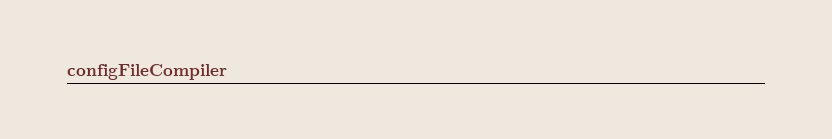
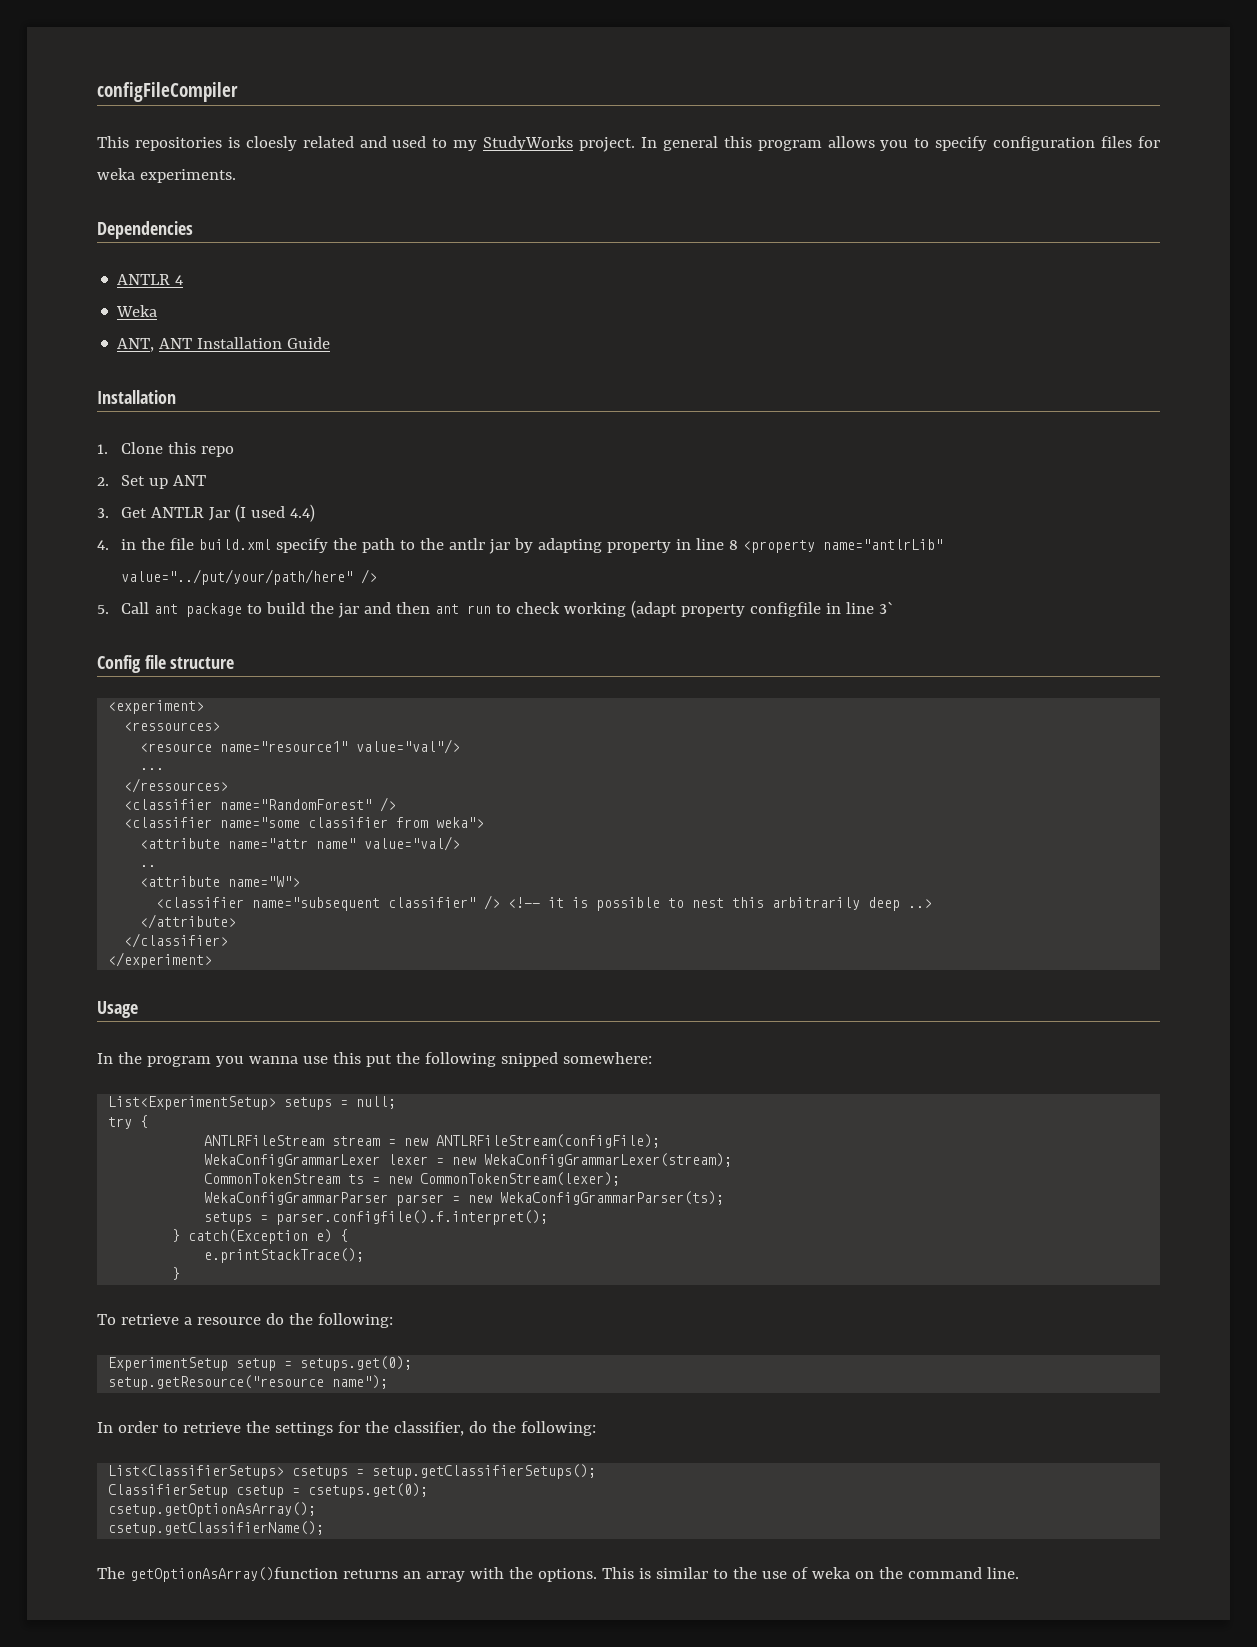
+ This repositories is cloesly related and used to my StudyWorks project. In general this program allows you to specify configuration files for weka experiments.
+ Dependencies
+ ANTLR 4
+ Weka
+ ANT, ANT Installation Guide
+ Installation
+ 1. Clone this repo
+ 2. Set up ANT
+ 3. Get ANTLR Jar (I used 4.4)
+ 4. in the file build.xml specify the path to the antlr jar by adapting property in line 8 <property name="antlrLib" value="../put/your/path/here" />
+ 5. Call ant package to build the jar and then ant run to check working (adapt property configfile in line 3`
+ Config file structure
+ <experiment>
+ <ressources>
+ <resource name="resource1" value="val"/>
+ ...
+ </ressources>
+ <classifier name="RandomForest" />
+ <classifier name="some classifier from weka">
+ <attribute name="attr name" value="val/>
+ ..
+ <attribute name="W">
+ <classifier name="subsequent classifier" /> <!-- it is possible to nest this arbitrarily deep ..>
+ </attribute>
+ </classifier>
+ </experiment>
+ Usage
+ In the program you wanna use this put the following snipped somewhere:
+ List<ExperimentSetup> setups = null;
+ try {
+ ANTLRFileStream stream = new ANTLRFileStream(configFile);
+ WekaConfigGrammarLexer lexer = new WekaConfigGrammarLexer(stream);
+ CommonTokenStream ts = new CommonTokenStream(lexer);
+ WekaConfigGrammarParser parser = new WekaConfigGrammarParser(ts);
+ setups = parser.configfile().f.interpret();
+ } catch(Exception e) {
+ e.printStackTrace();
+ }
+ To retrieve a resource do the following:
+ ExperimentSetup setup = setups.get(0);
+ setup.getResource("resource name");
+ In order to retrieve the settings for the classifier, do the following:
+ List<ClassifierSetups> csetups = setup.getClassifierSetups();
+ ClassifierSetup csetup = csetups.get(0);
+ csetup.getOptionAsArray();
+ csetup.getClassifierName();
+ The getOptionAsArray()function returns an array with the options. This is similar to the use of weka on the command line.

